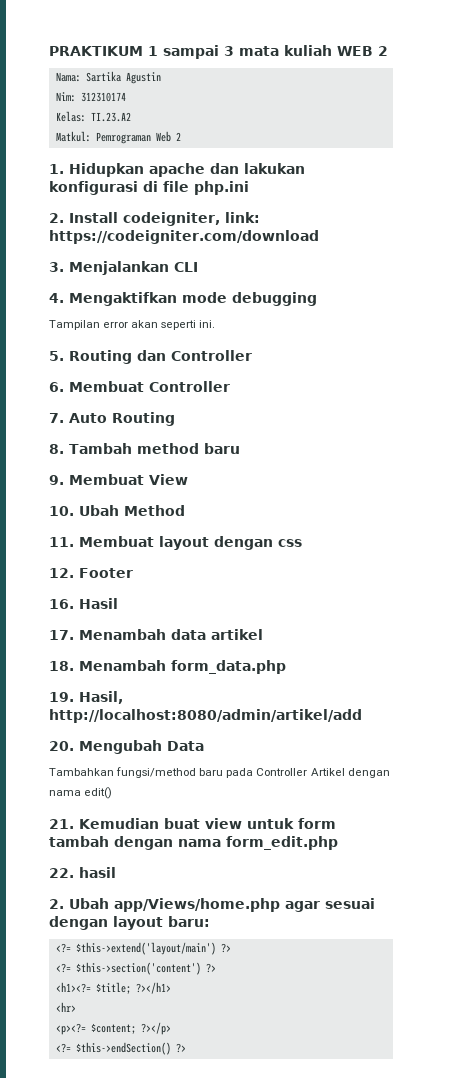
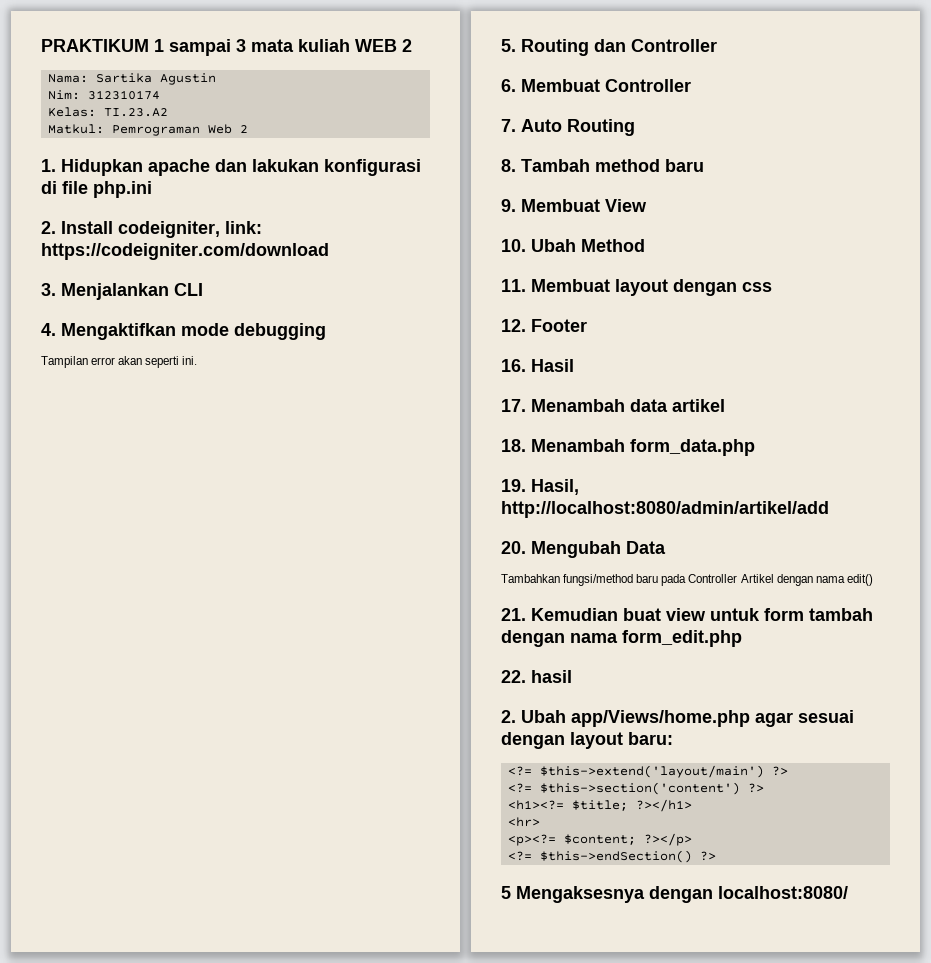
+ 5 Mengaksesnya dengan localhost:8080/

